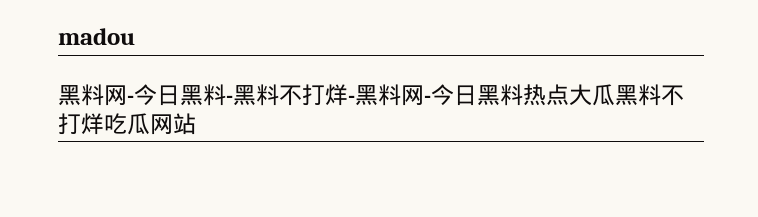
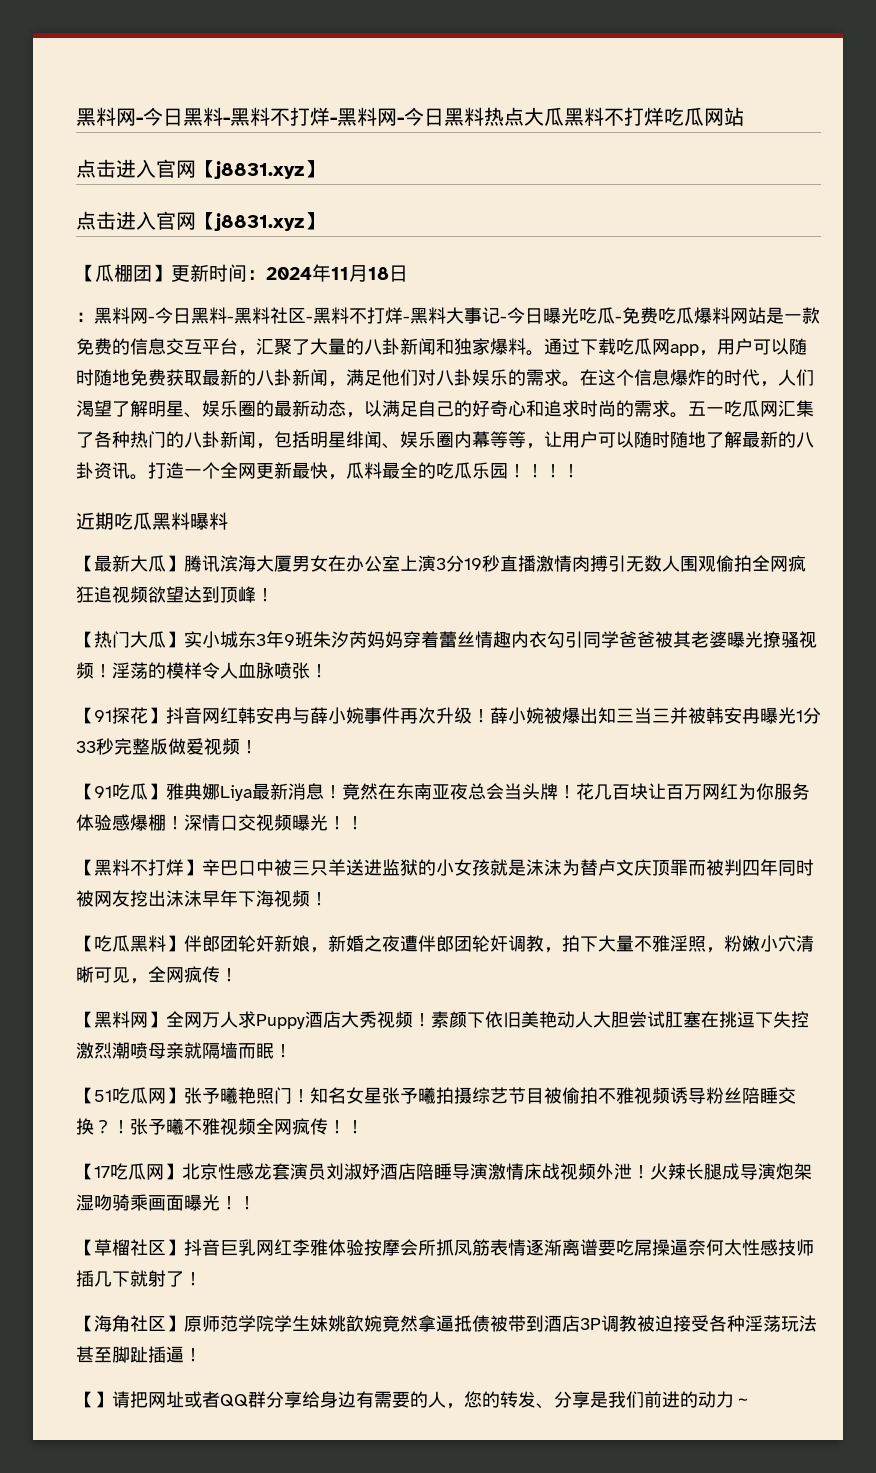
- madou
  黑料网-今日黑料-黑料不打烊-黑料网-今日黑料热点大瓜黑料不打烊吃瓜网站
+ 点击进入官网【j8831.xyz】
+ 点击进入官网【j8831.xyz】
+ 【瓜棚团】更新时间：2024年11月18日
+ ：黑料网-今日黑料-黑料社区-黑料不打烊-黑料大事记-今日曝光吃瓜-免费吃瓜爆料网站是一款免费的信息交互平台，汇聚了大量的八卦新闻和独家爆料。通过下载吃瓜网app，用户可以随时随地免费获取最新的八卦新闻，满足他们对八卦娱乐的需求。在这个信息爆炸的时代，人们渴望了解明星、娱乐圈的最新动态，以满足自己的好奇心和追求时尚的需求。五一吃瓜网汇集了各种热门的八卦新闻，包括明星绯闻、娱乐圈内幕等等，让用户可以随时随地了解最新的八卦资讯。打造一个全网更新最快，瓜料最全的吃瓜乐园！！！！
+ 近期吃瓜黑料曝料
+ 【最新大瓜】腾讯滨海大厦男女在办公室上演3分19秒直播激情肉搏引无数人围观偷拍全网疯狂追视频欲望达到顶峰！
+ 【热门大瓜】实小城东3年9班朱汐芮妈妈穿着蕾丝情趣内衣勾引同学爸爸被其老婆曝光撩骚视频！淫荡的模样令人血脉喷张！
+ 【91探花】抖音网红韩安冉与薛小婉事件再次升级！薛小婉被爆出知三当三并被韩安冉曝光1分33秒完整版做爱视频！
+ 【91吃瓜】雅典娜Liya最新消息！竟然在东南亚夜总会当头牌！花几百块让百万网红为你服务体验感爆棚！深情口交视频曝光！！
+ 【黑料不打烊】辛巴口中被三只羊送进监狱的小女孩就是沫沫为替卢文庆顶罪而被判四年同时被网友挖出沫沫早年下海视频！
+ 【吃瓜黑料】伴郎团轮奸新娘，新婚之夜遭伴郎团轮奸调教，拍下大量不雅淫照，粉嫩小穴清晰可见，全网疯传！
+ 【黑料网】全网万人求Puppy酒店大秀视频！素颜下依旧美艳动人大胆尝试肛塞在挑逗下失控激烈潮喷母亲就隔墙而眠！
+ 【51吃瓜网】张予曦艳照门！知名女星张予曦拍摄综艺节目被偷拍不雅视频诱导粉丝陪睡交换？！张予曦不雅视频全网疯传！！
+ 【17吃瓜网】北京性感龙套演员刘淑妤酒店陪睡导演激情床战视频外泄！火辣长腿成导演炮架湿吻骑乘画面曝光！！
+ 【草榴社区】抖音巨乳网红李雅体验按摩会所抓凤筋表情逐渐离谱要吃屌操逼奈何太性感技师插几下就射了！
+ 【海角社区】原师范学院学生妹姚歆婉竟然拿逼抵债被带到酒店3P调教被迫接受各种淫荡玩法甚至脚趾插逼！
+ 【】请把网址或者QQ群分享给身边有需要的人，您的转发、分享是我们前进的动力～

